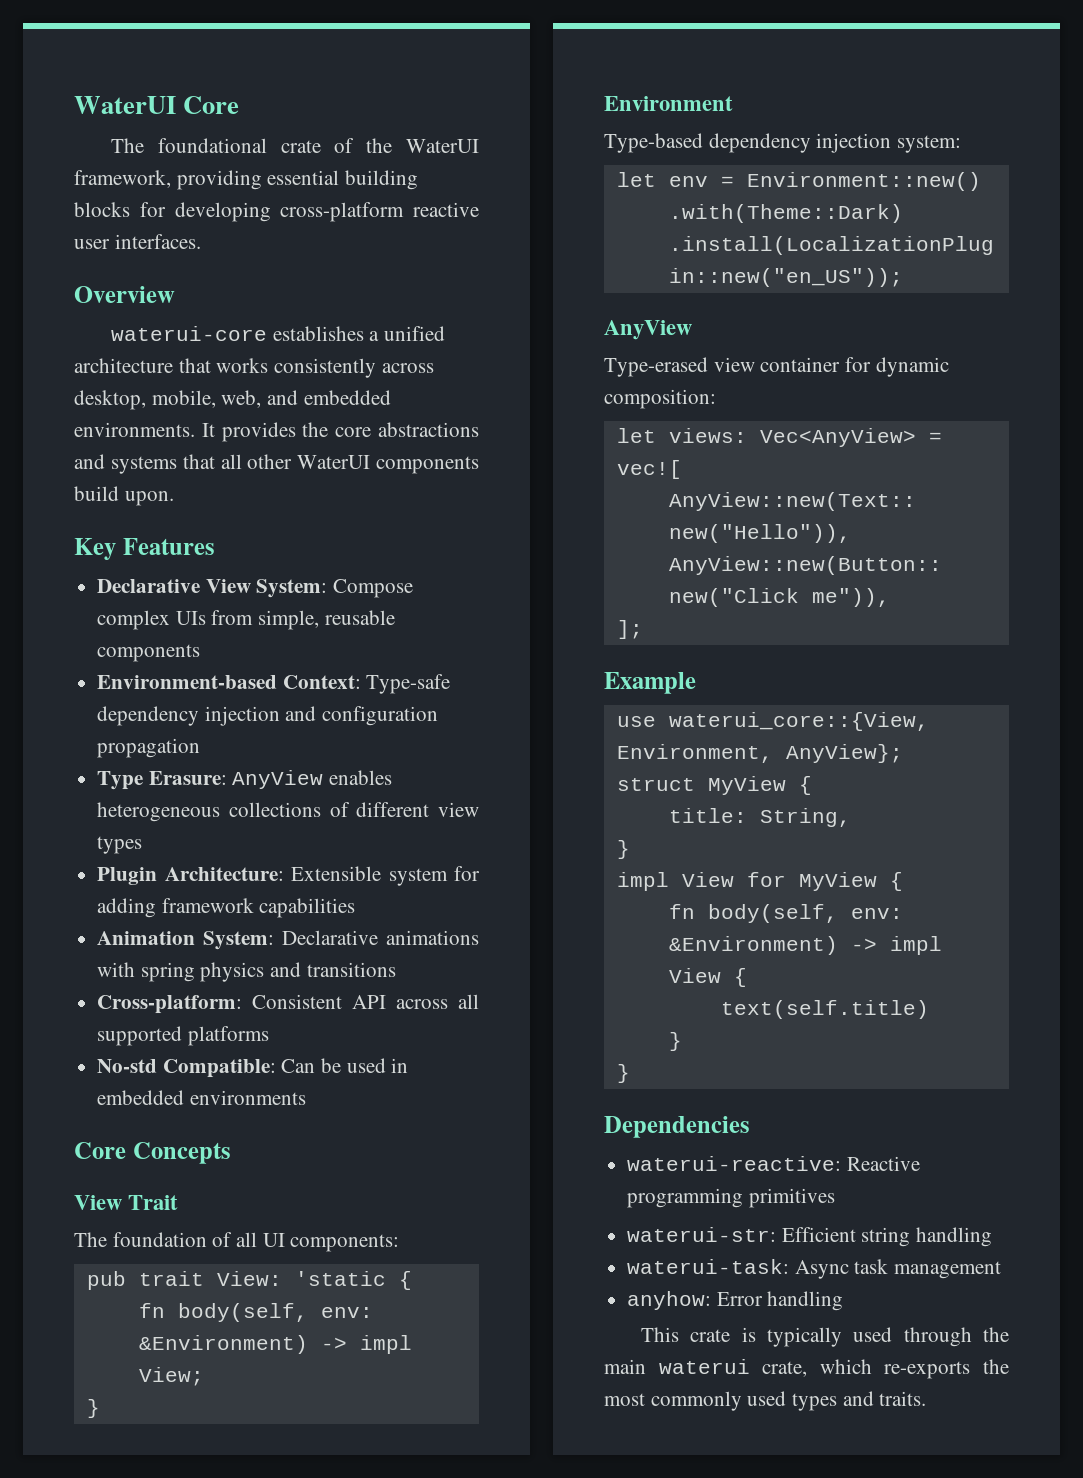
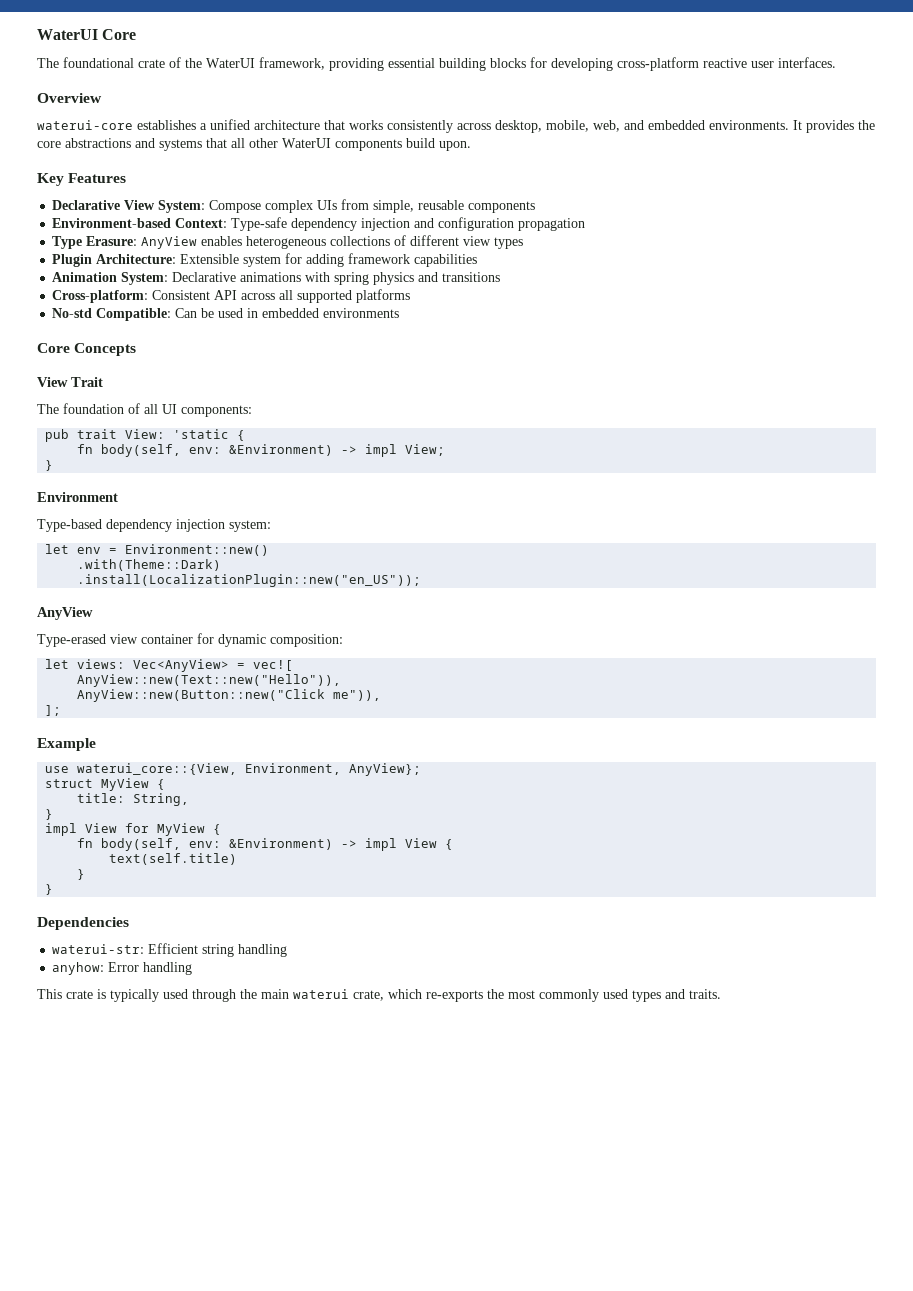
- waterui-reactive: Reactive programming primitives
- waterui-task: Async task management

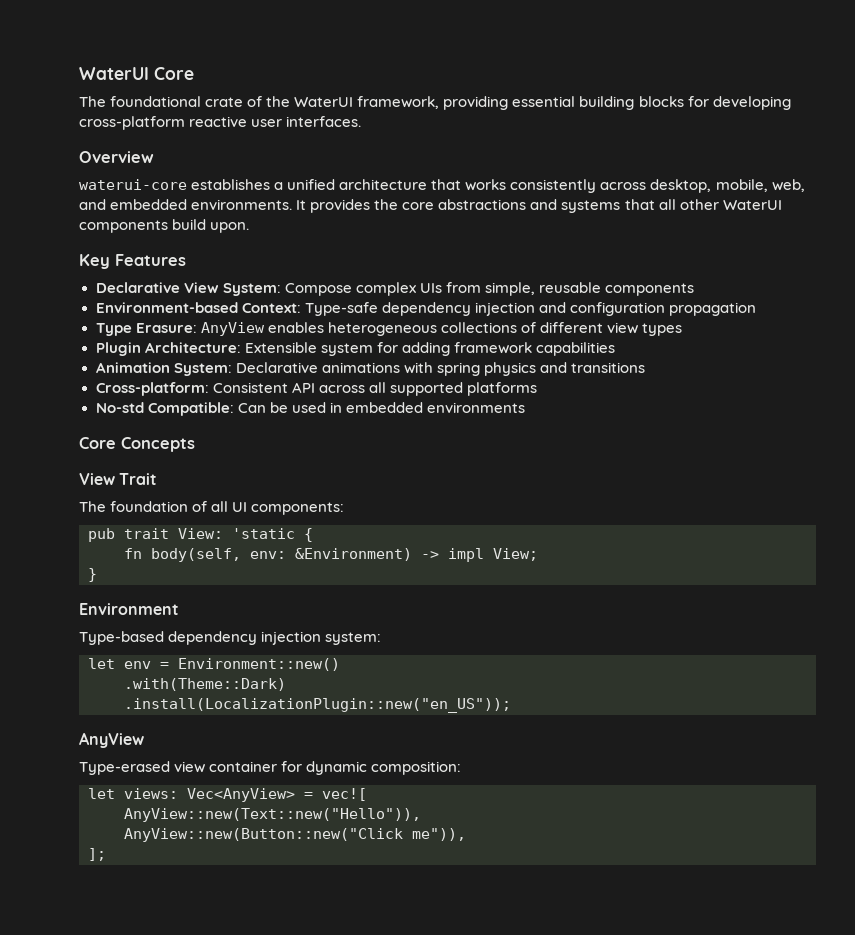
- Example
- use waterui_core::{View, Environment, AnyView};
- struct MyView {
- title: String,
- }
- impl View for MyView {
- fn body(self, env: &Environment) -> impl View {
- text(self.title)
- }
- }
- Dependencies
- waterui-str: Efficient string handling
- anyhow: Error handling
- This crate is typically used through the main waterui crate, which re-exports the most commonly used types and traits.

